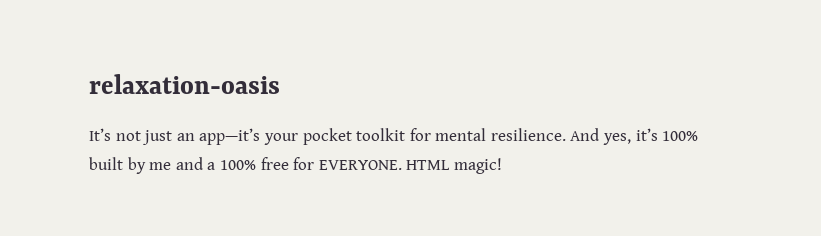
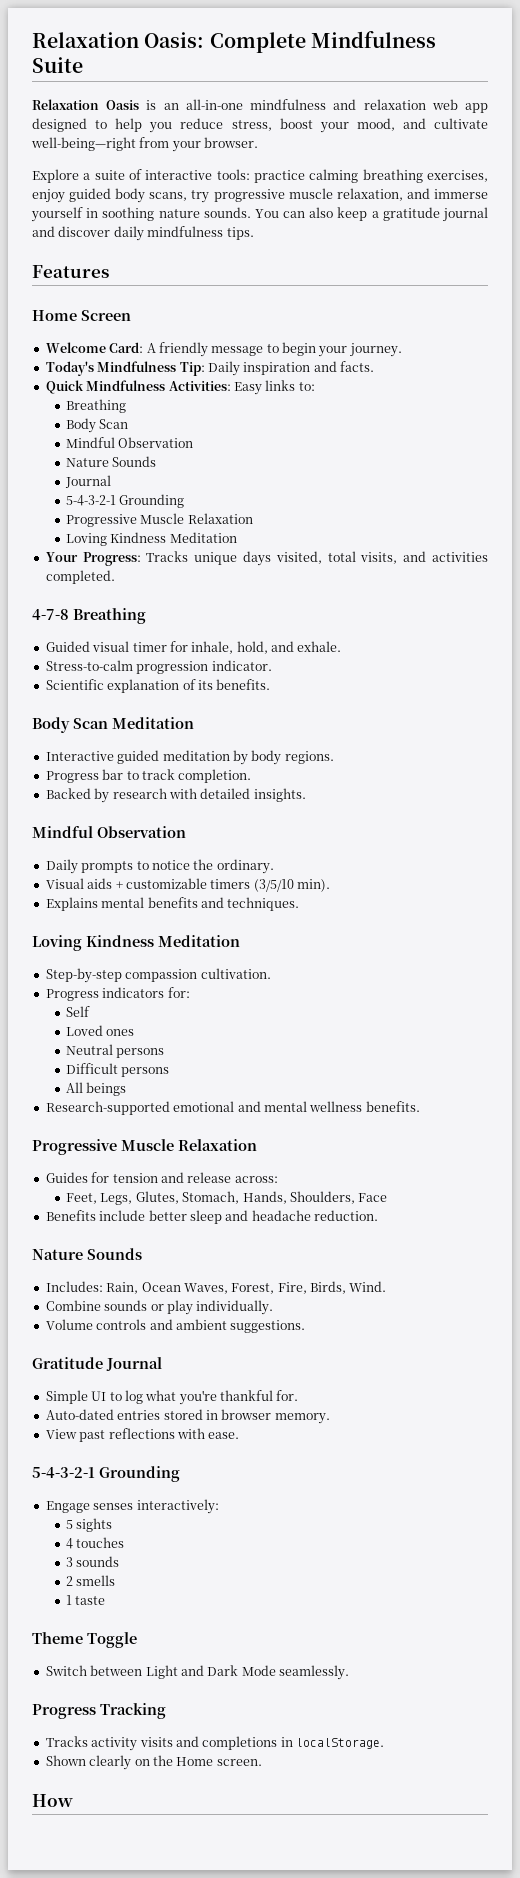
- relaxation-oasis
- It’s not just an app—it’s your pocket toolkit for mental resilience. And yes, it’s 100% built by me and a 100% free for EVERYONE. HTML magic!
+ Relaxation Oasis: Complete Mindfulness Suite
+ Relaxation Oasis is an all-in-one mindfulness and relaxation web app designed to help you reduce stress, boost your mood, and cultivate well-being—right from your browser.
+ Explore a suite of interactive tools: practice calming breathing exercises, enjoy guided body scans, try progressive muscle relaxation, and immerse yourself in soothing nature sounds. You can also keep a gratitude journal and discover daily mindfulness tips.
+ Features
+ Home Screen
+ Welcome Card: A friendly message to begin your journey.
+ Today's Mindfulness Tip: Daily inspiration and facts.
+ Quick Mindfulness Activities: Easy links to:
+ Breathing
+ Body Scan
+ Mindful Observation
+ Nature Sounds
+ Journal
+ 5-4-3-2-1 Grounding
+ Progressive Muscle Relaxation
+ Loving Kindness Meditation
+ Your Progress: Tracks unique days visited, total visits, and activities completed.
+ 4-7-8 Breathing
+ Guided visual timer for inhale, hold, and exhale.
+ Stress-to-calm progression indicator.
+ Scientific explanation of its benefits.
+ Body Scan Meditation
+ Interactive guided meditation by body regions.
+ Progress bar to track completion.
+ Backed by research with detailed insights.
+ Mindful Observation
+ Daily prompts to notice the ordinary.
+ Visual aids + customizable timers (3/5/10 min).
+ Explains mental benefits and techniques.
+ Loving Kindness Meditation
+ Step-by-step compassion cultivation.
+ Progress indicators for:
+ Self
+ Loved ones
+ Neutral persons
+ Difficult persons
+ All beings
+ Research-supported emotional and mental wellness benefits.
+ Progressive Muscle Relaxation
+ Guides for tension and release across:
+ Feet, Legs, Glutes, Stomach, Hands, Shoulders, Face
+ Benefits include better sleep and headache reduction.
+ Nature Sounds
+ Includes: Rain, Ocean Waves, Forest, Fire, Birds, Wind.
+ Combine sounds or play individually.
+ Volume controls and ambient suggestions.
+ Gratitude Journal
+ Simple UI to log what you're thankful for.
+ Auto-dated entries stored in browser memory.
+ View past reflections with ease.
+ 5-4-3-2-1 Grounding
+ Engage senses interactively:
+ 5 sights
+ 4 touches
+ 3 sounds
+ 2 smells
+ 1 taste
+ Theme Toggle
+ Switch between Light and Dark Mode seamlessly.
+ Progress Tracking
+ Tracks activity visits and completions in localStorage.
+ Shown clearly on the Home screen.
+ How

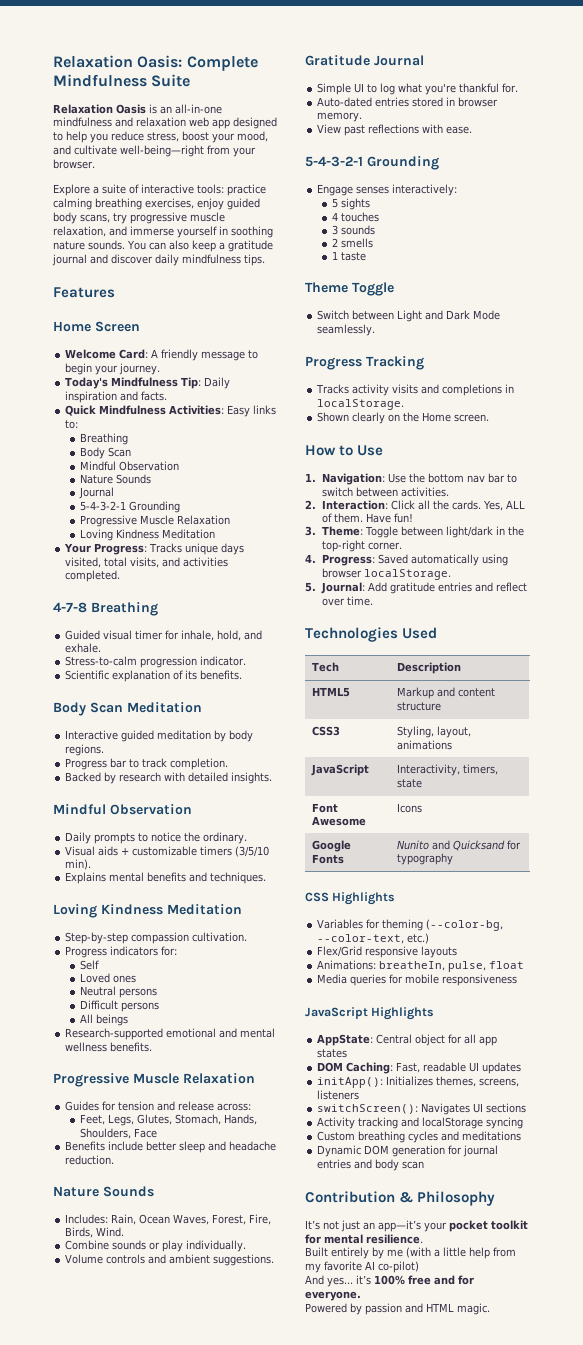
- How
+ How to Use
+ 1. Navigation: Use the bottom nav bar to switch between activities.
+ 2. Interaction: Click all the cards. Yes, ALL of them. Have fun!
+ 3. Theme: Toggle between light/dark in the top-right corner.
+ 4. Progress: Saved automatically using browser localStorage.
+ 5. Journal: Add gratitude entries and reflect over time.
+ Technologies Used
+ Tech | Description
+ HTML5 | Markup and content structure
+ CSS3 | Styling, layout, animations
+ JavaScript | Interactivity, timers, state
+ Font Awesome | Icons
+ Google Fonts | Nunito and Quicksand for typography
+ CSS Highlights
+ Variables for theming (--color-bg, --color-text, etc.)
+ Flex/Grid responsive layouts
+ Animations: breatheIn, pulse, float
+ Media queries for mobile responsiveness
+ JavaScript Highlights
+ AppState: Central object for all app states
+ DOM Caching: Fast, readable UI updates
+ initApp(): Initializes themes, screens, listeners
+ switchScreen(): Navigates UI sections
+ Activity tracking and localStorage syncing
+ Custom breathing cycles and meditations
+ Dynamic DOM generation for journal entries and body scan
+ Contribution & Philosophy
+ It’s not just an app—it’s your pocket toolkit for mental resilience.
+ Built entirely by me (with a little help from my favorite AI co-pilot)
+ And yes... it’s 100% free and for everyone.
+ Powered by passion and HTML magic.

